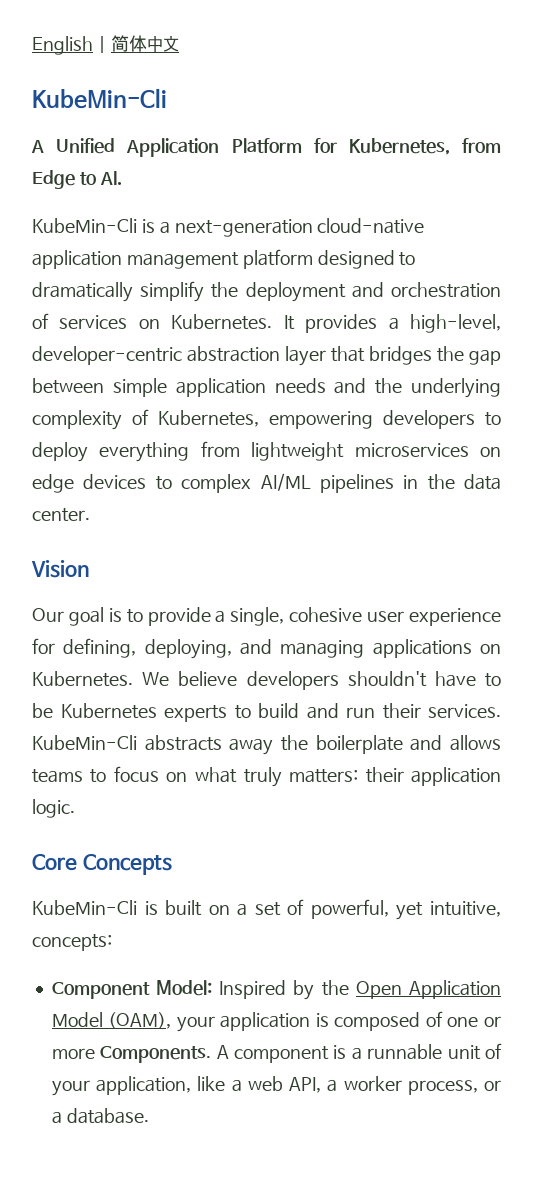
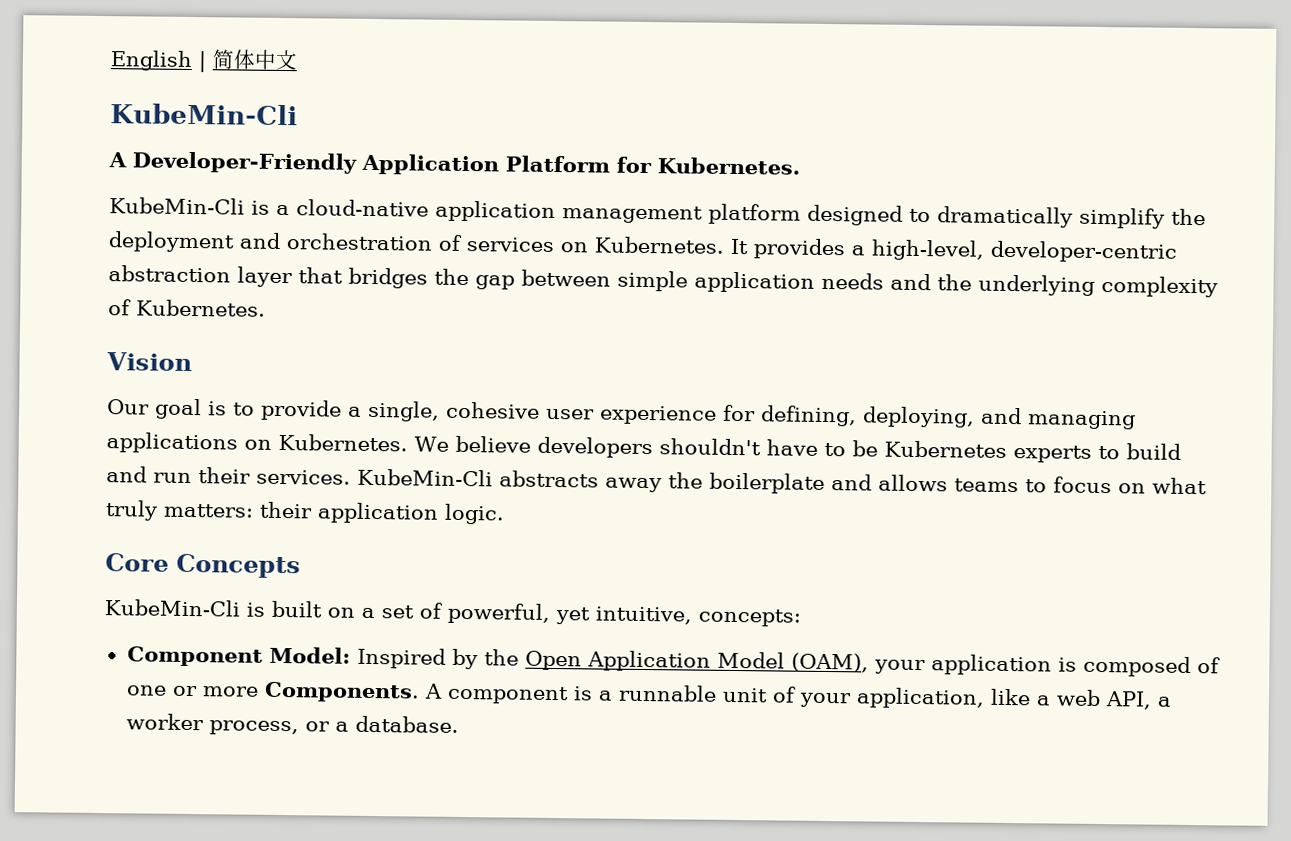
- A Unified Application Platform for Kubernetes, from Edge to AI.
+ A Developer-Friendly Application Platform for Kubernetes.
- KubeMin-Cli is a next-generation cloud-native application management platform designed to dramatically simplify the deployment and orchestration of services on Kubernetes.
+ KubeMin-Cli is a cloud-native application management platform designed to dramatically simplify the deployment and orchestration of services on Kubernetes.
- It provides a high-level, developer-centric abstraction layer that bridges the gap between simple application needs and the underlying complexity of Kubernetes, empowering developers to deploy everything from lightweight microservices on edge devices to complex AI/ML pipelines in the data center.
+ It provides a high-level, developer-centric abstraction layer that bridges the gap between simple application needs and the underlying complexity of Kubernetes.

